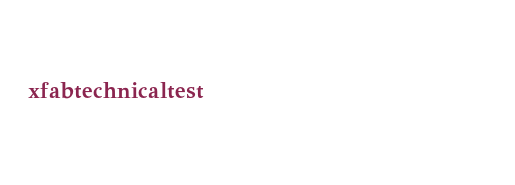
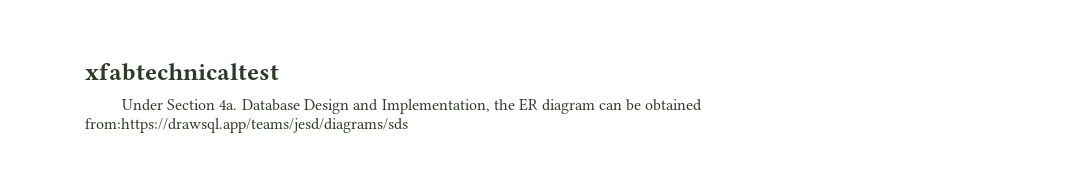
+ Under Section 4a. Database Design and Implementation, the ER diagram can be obtained from:https://drawsql.app/teams/jesd/diagrams/sds

